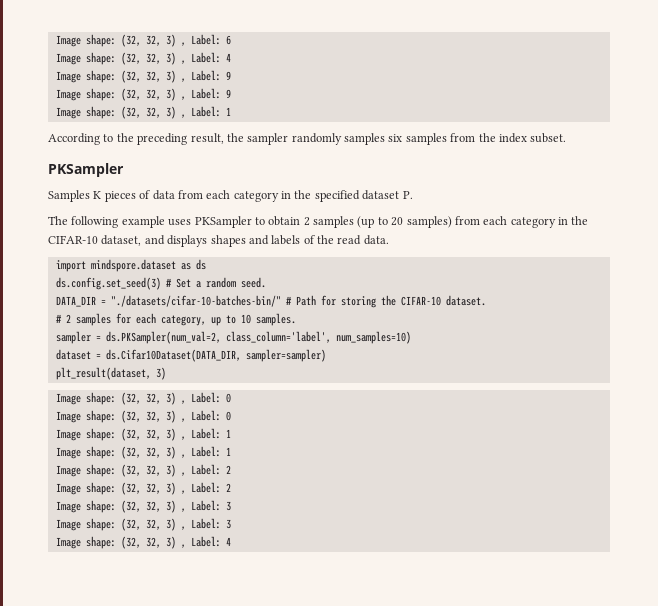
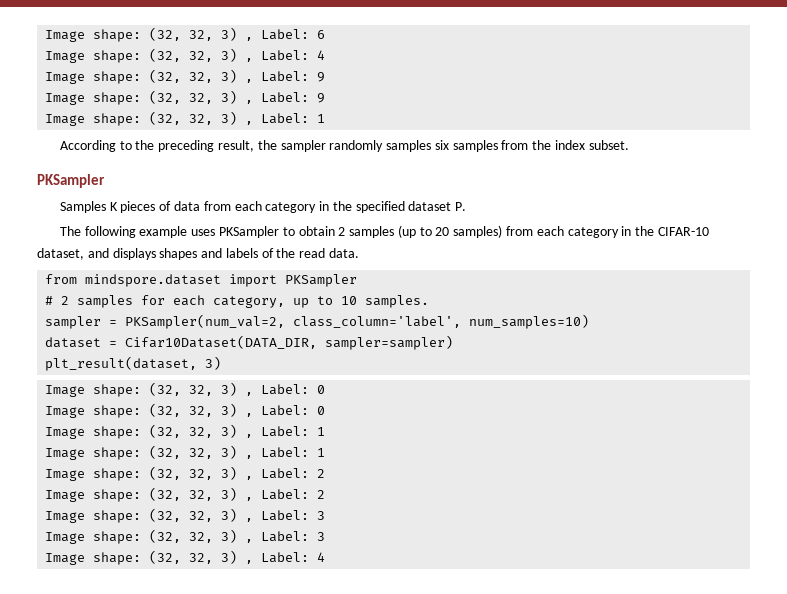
- import mindspore.dataset as ds
- ds.config.set_seed(3) # Set a random seed.
- DATA_DIR = "./datasets/cifar-10-batches-bin/" # Path for storing the CIFAR-10 dataset.
+ from mindspore.dataset import PKSampler
- sampler = ds.PKSampler(num_val=2, class_column='label', num_samples=10)
+ sampler = PKSampler(num_val=2, class_column='label', num_samples=10)
- dataset = ds.Cifar10Dataset(DATA_DIR, sampler=sampler)
+ dataset = Cifar10Dataset(DATA_DIR, sampler=sampler)

